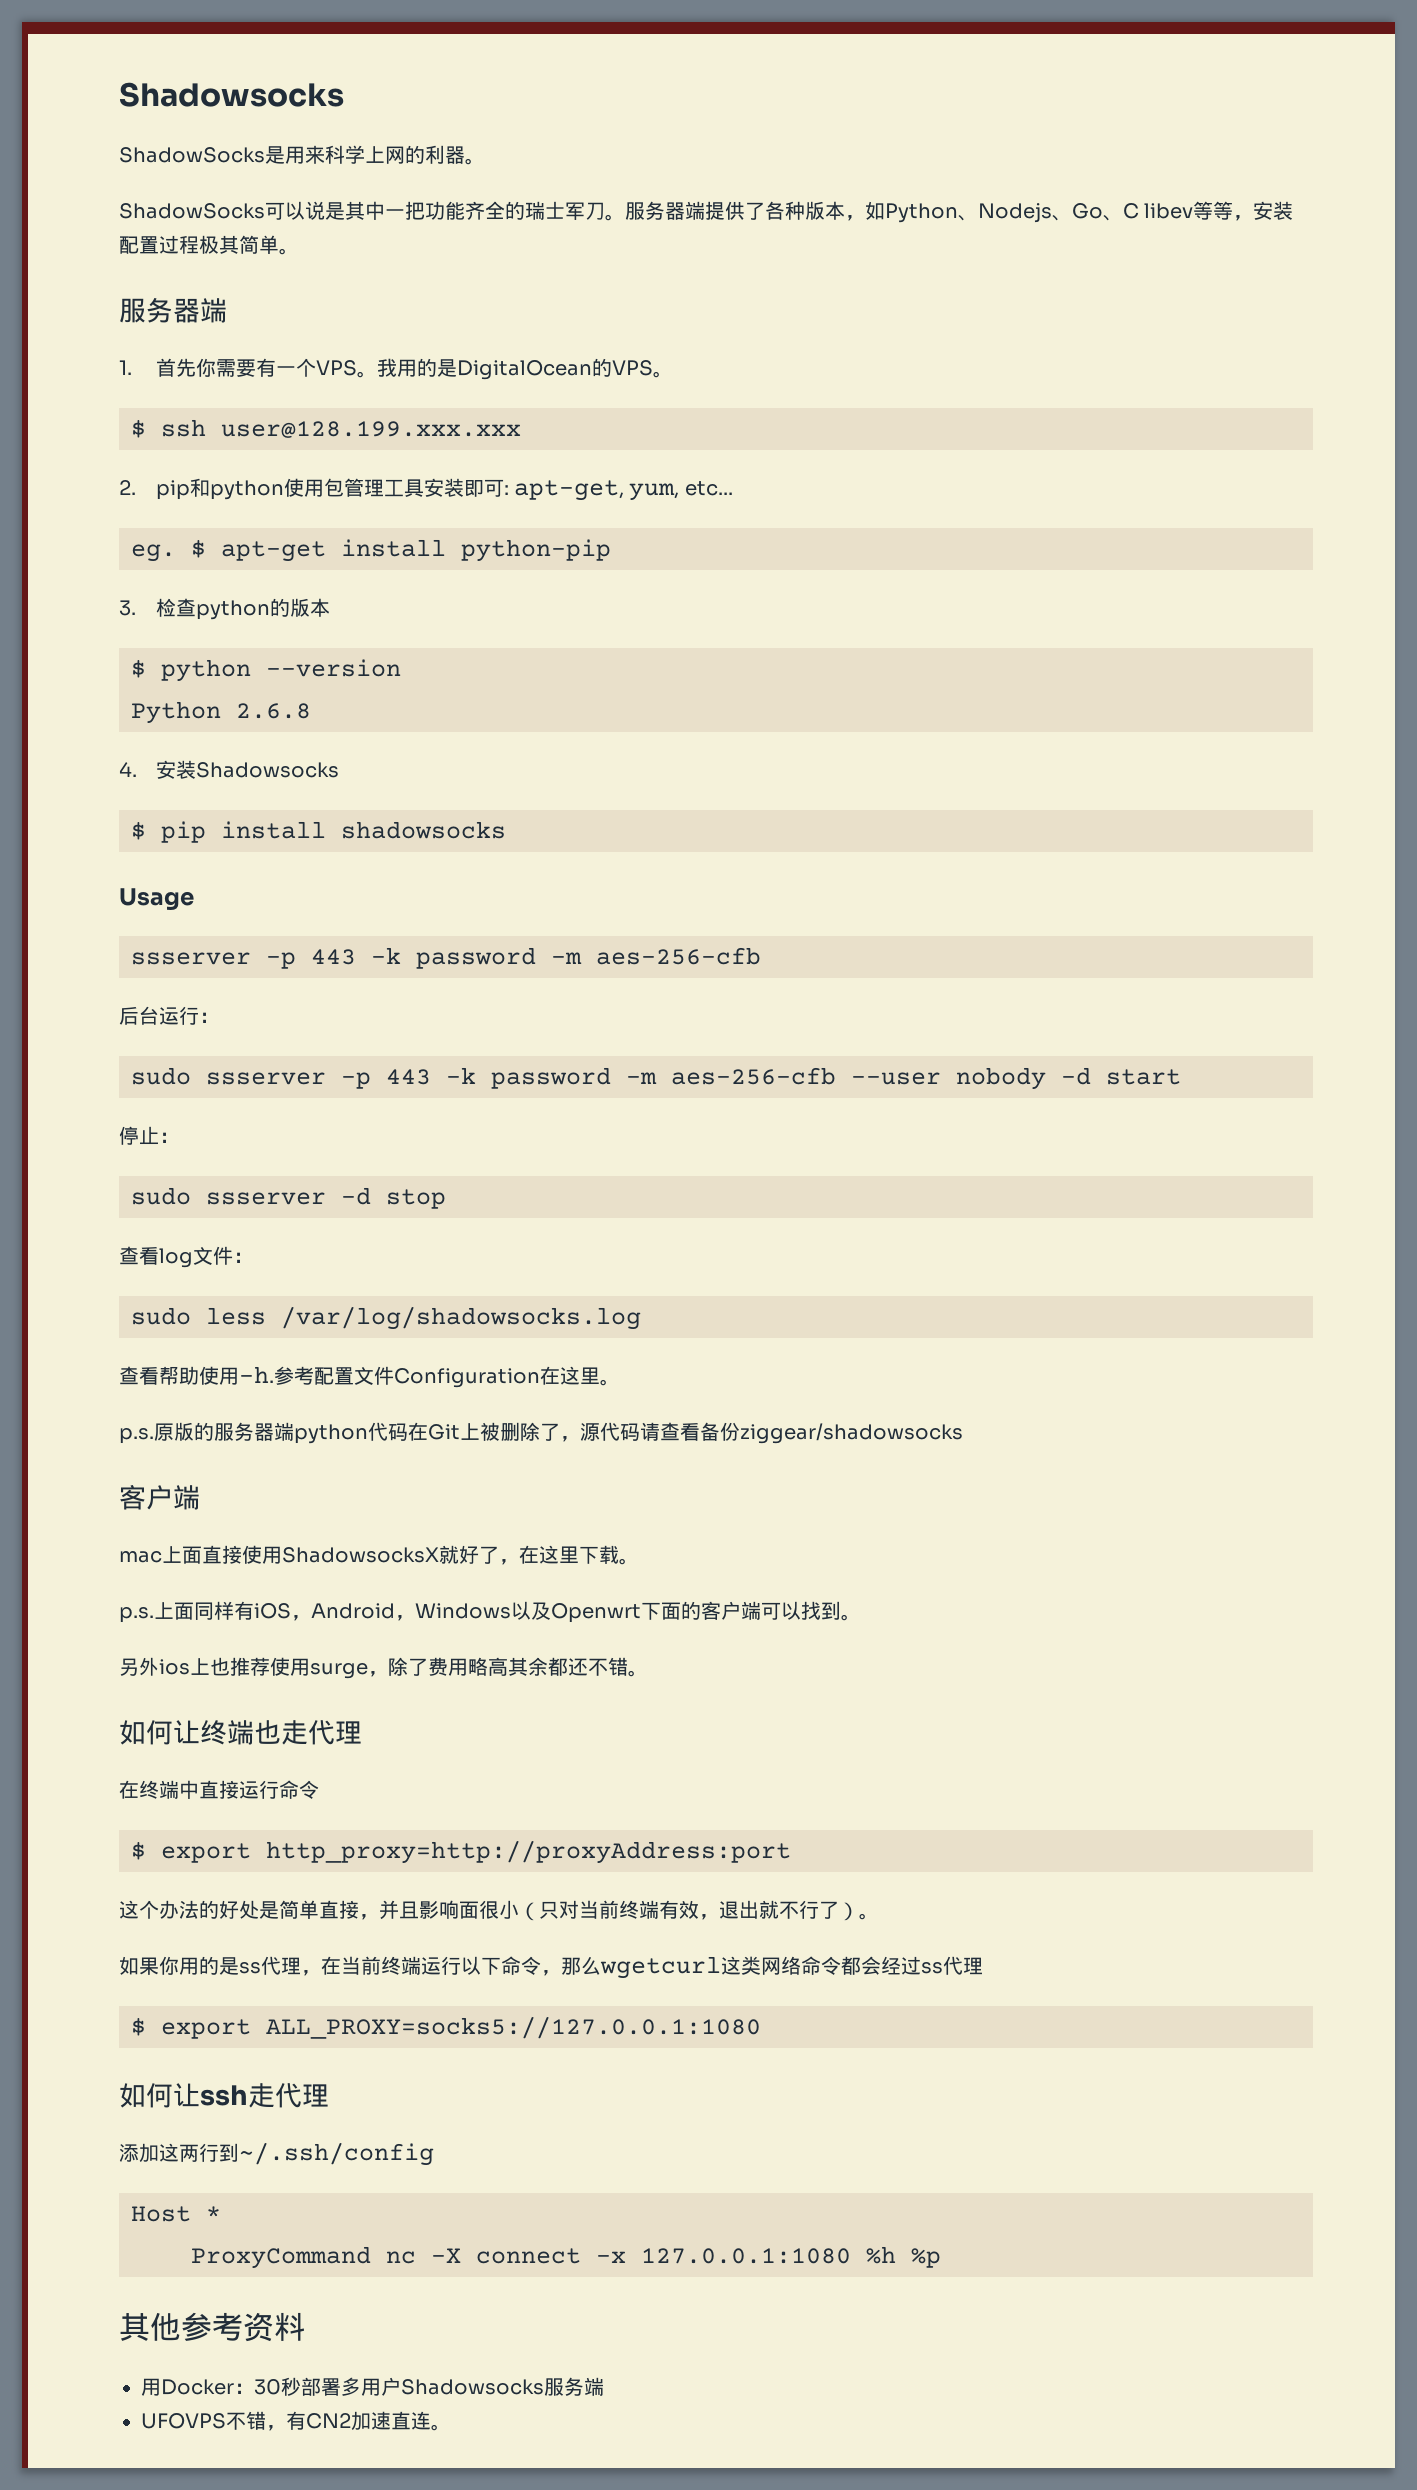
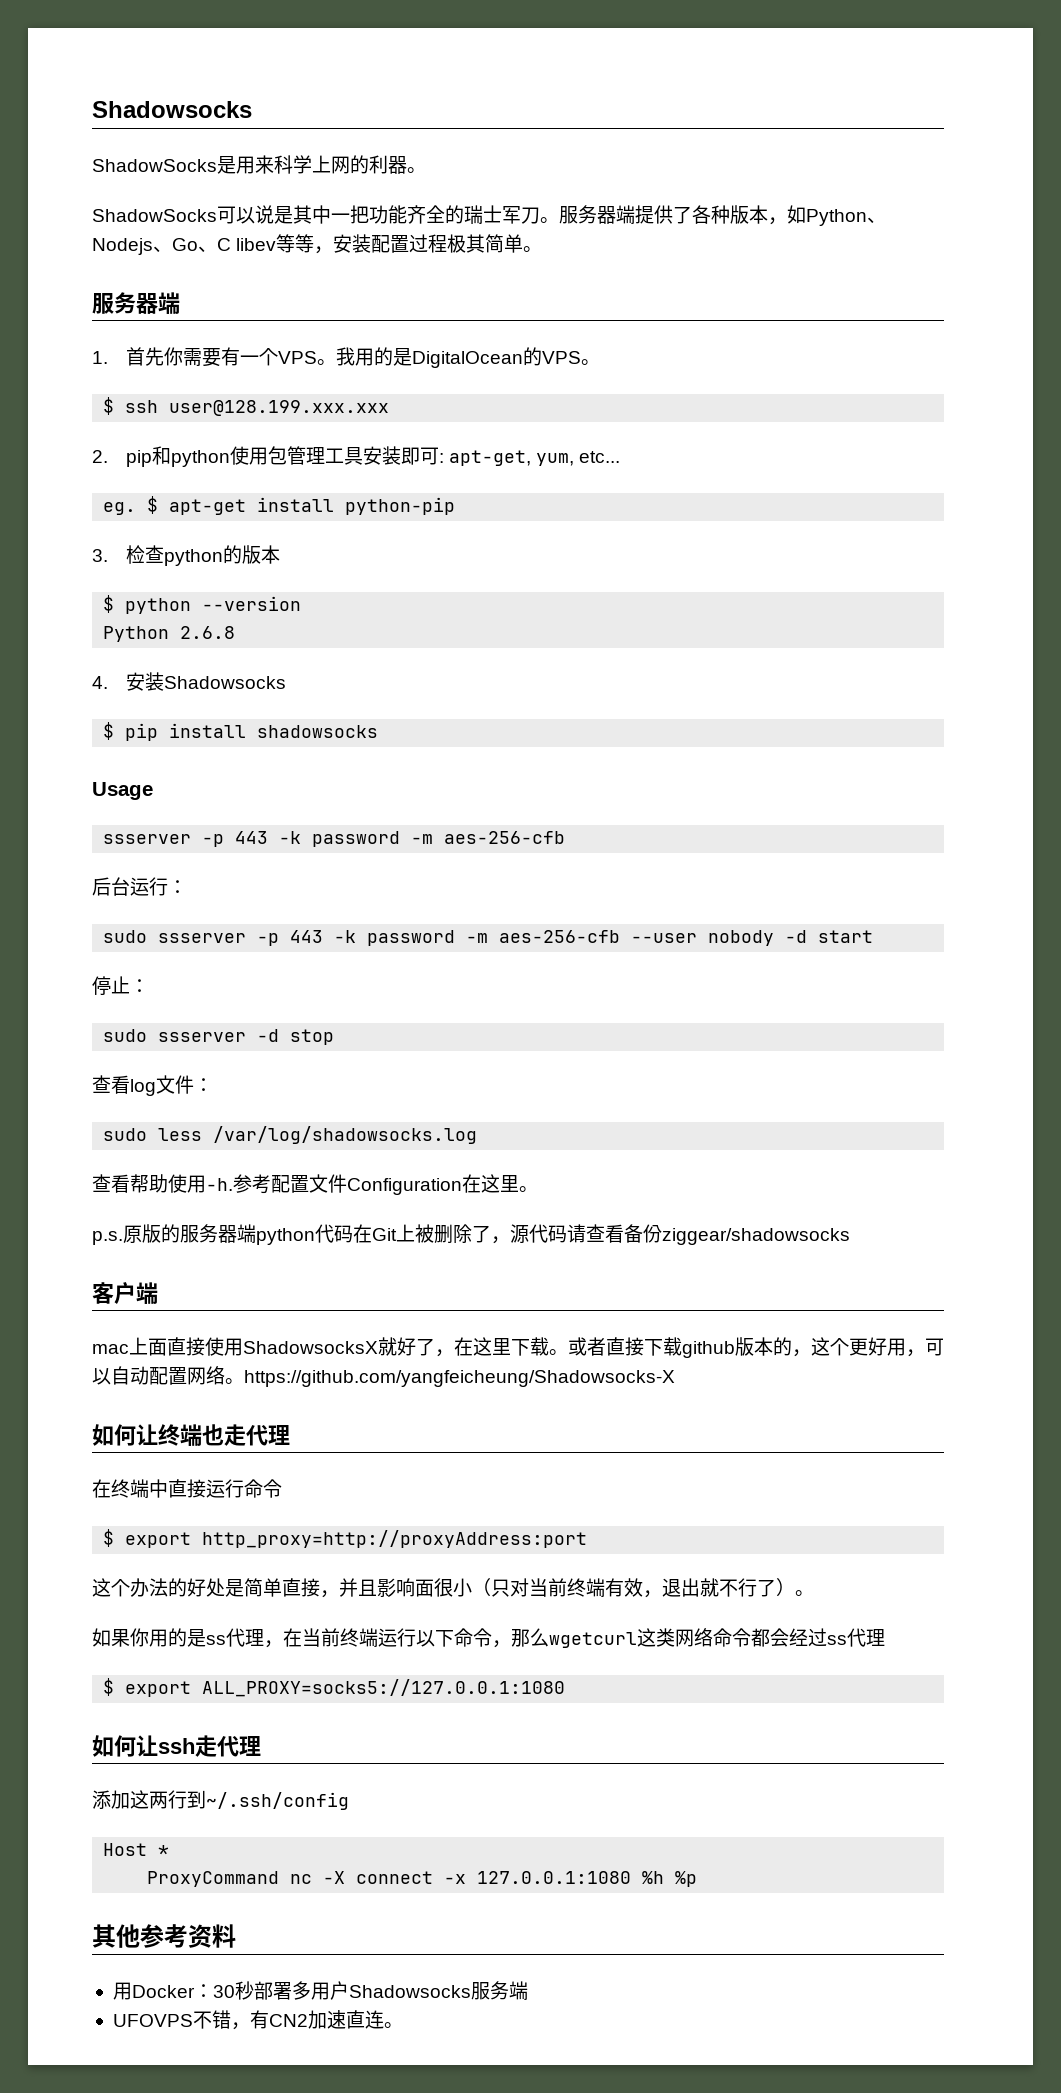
- mac上面直接使用ShadowsocksX就好了，在这里下载。
- p.s.上面同样有iOS，Android，Windows以及Openwrt下面的客户端可以找到。
- 另外ios上也推荐使用surge，除了费用略高其余都还不错。
+ mac上面直接使用ShadowsocksX就好了，在这里下载。或者直接下载github版本的，这个更好用，可以自动配置网络。https://github.com/yangfeicheung/Shadowsocks-X

